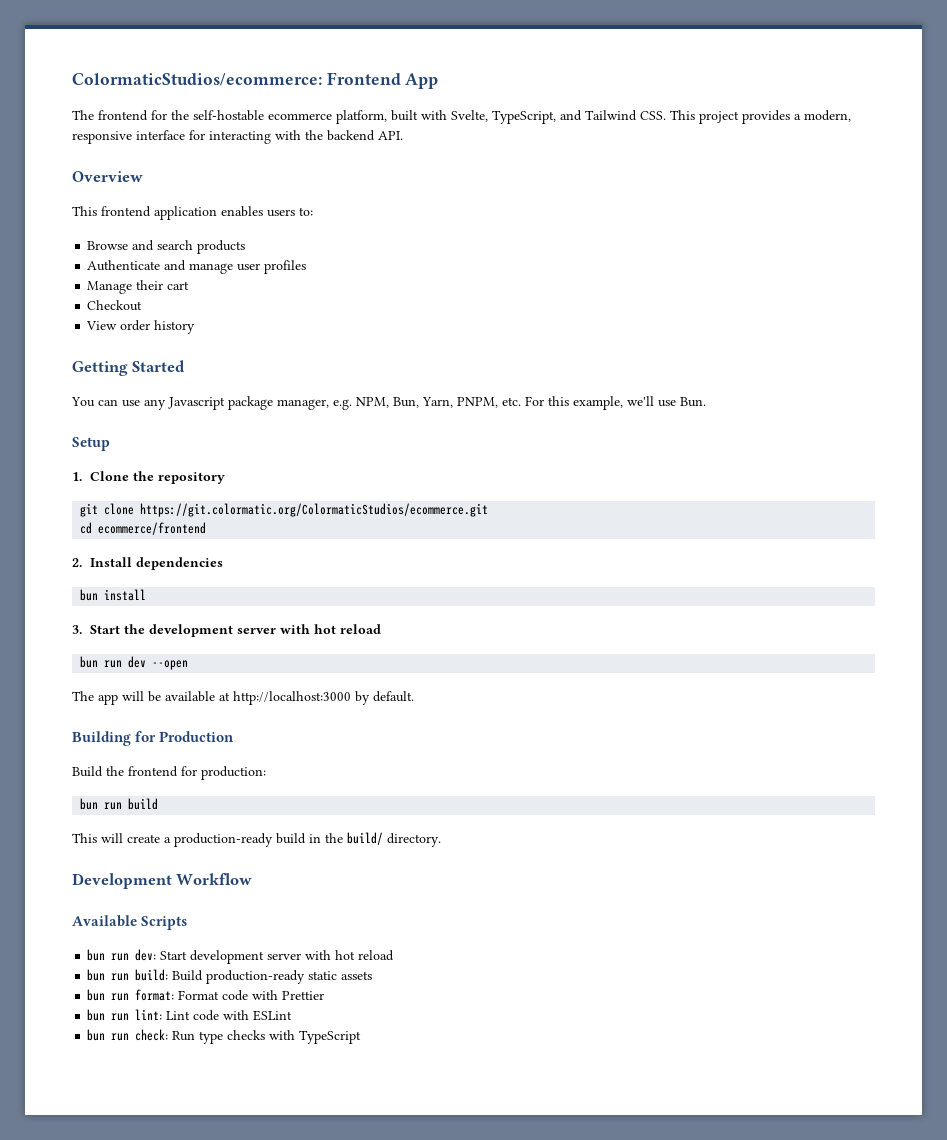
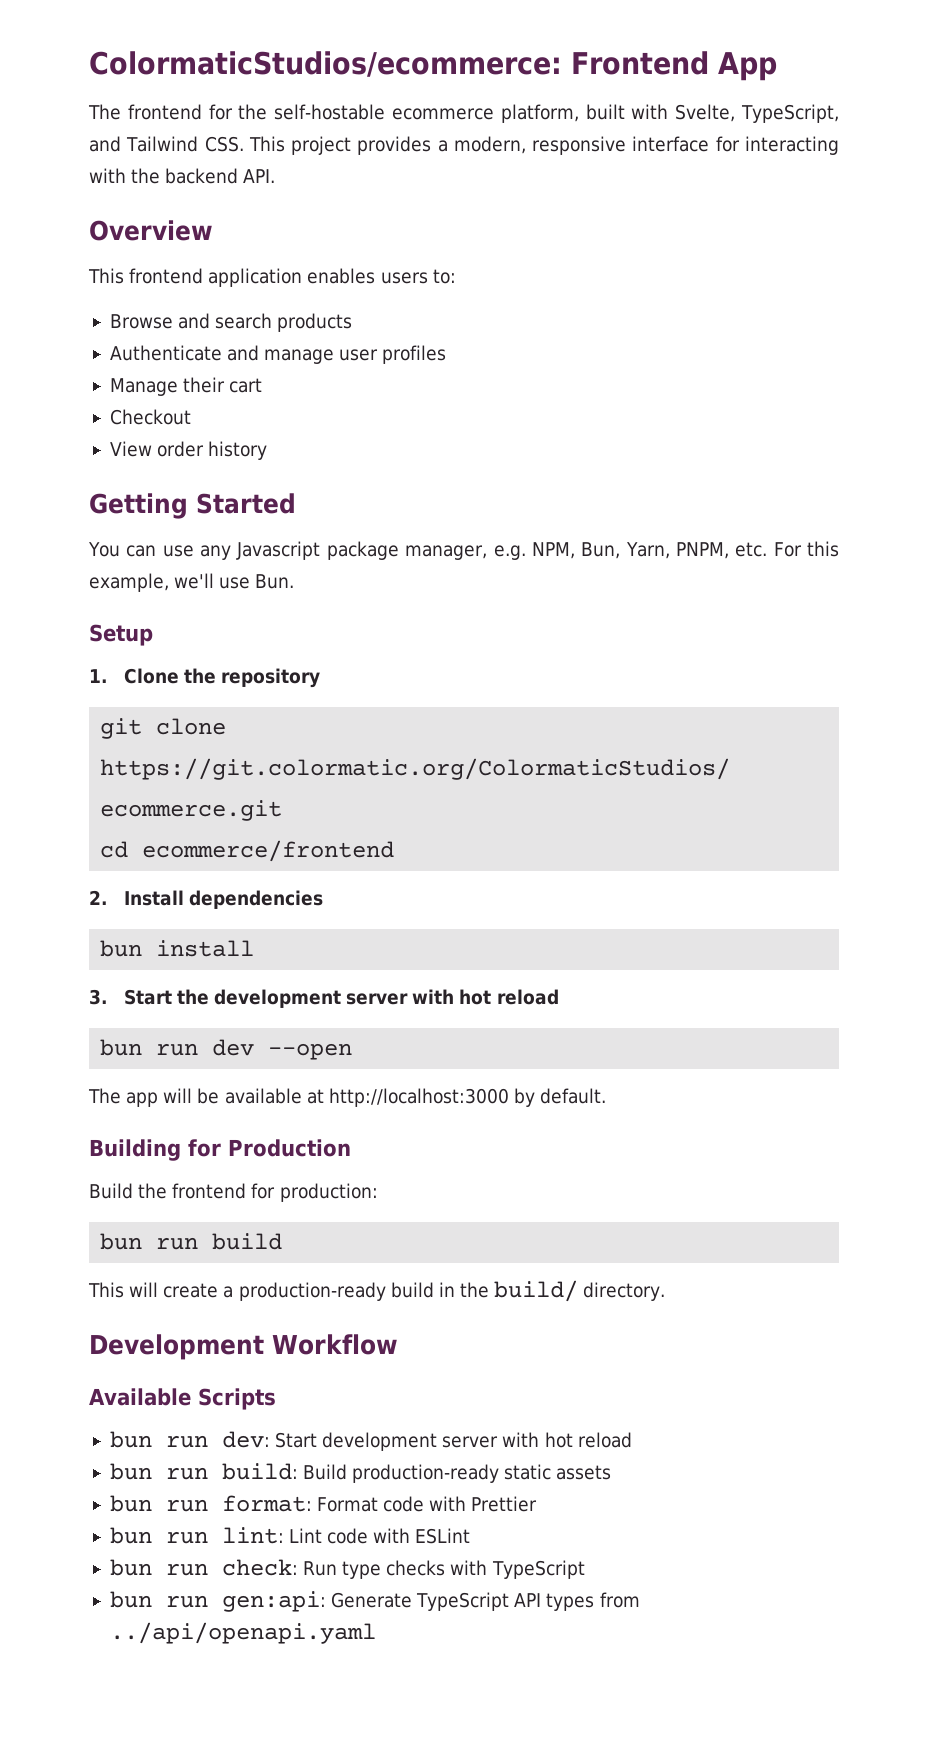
+ bun run gen:api: Generate TypeScript API types from ../api/openapi.yaml

